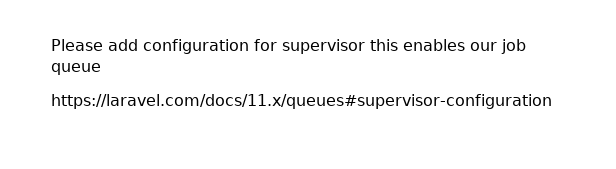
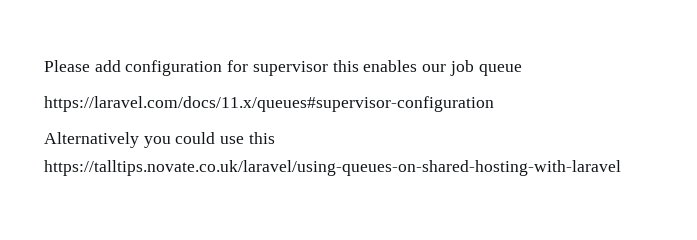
+ Alternatively you could use this https://talltips.novate.co.uk/laravel/using-queues-on-shared-hosting-with-laravel

